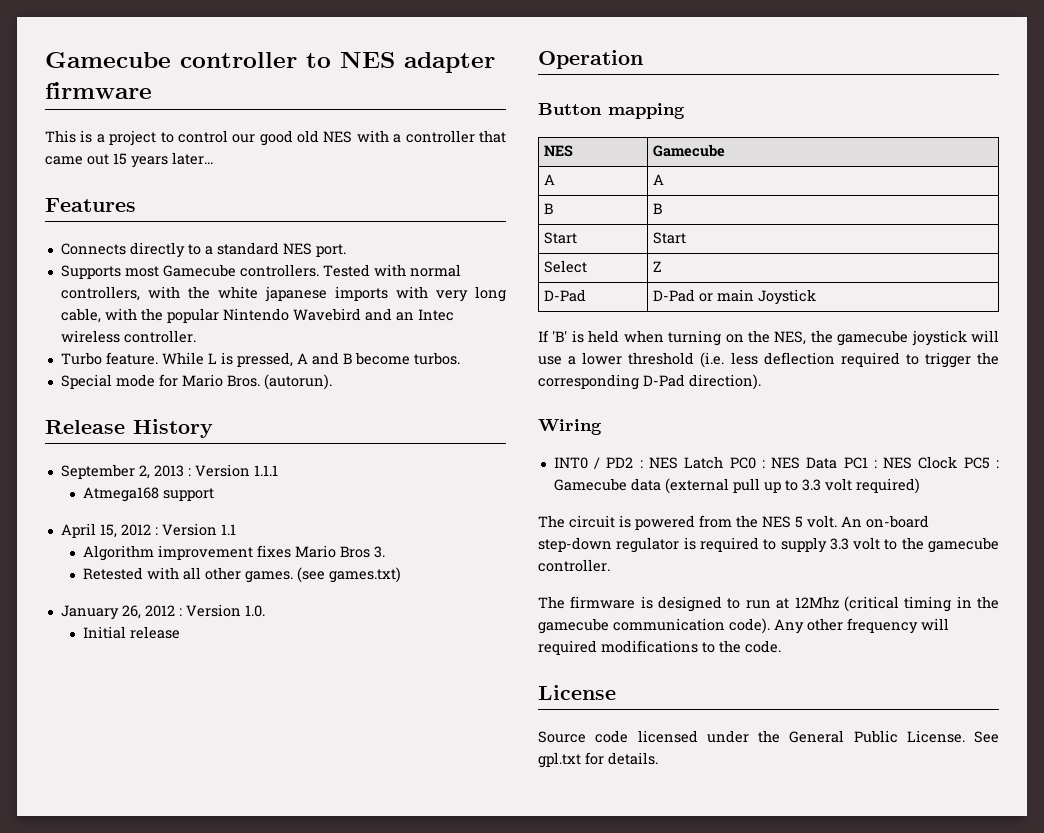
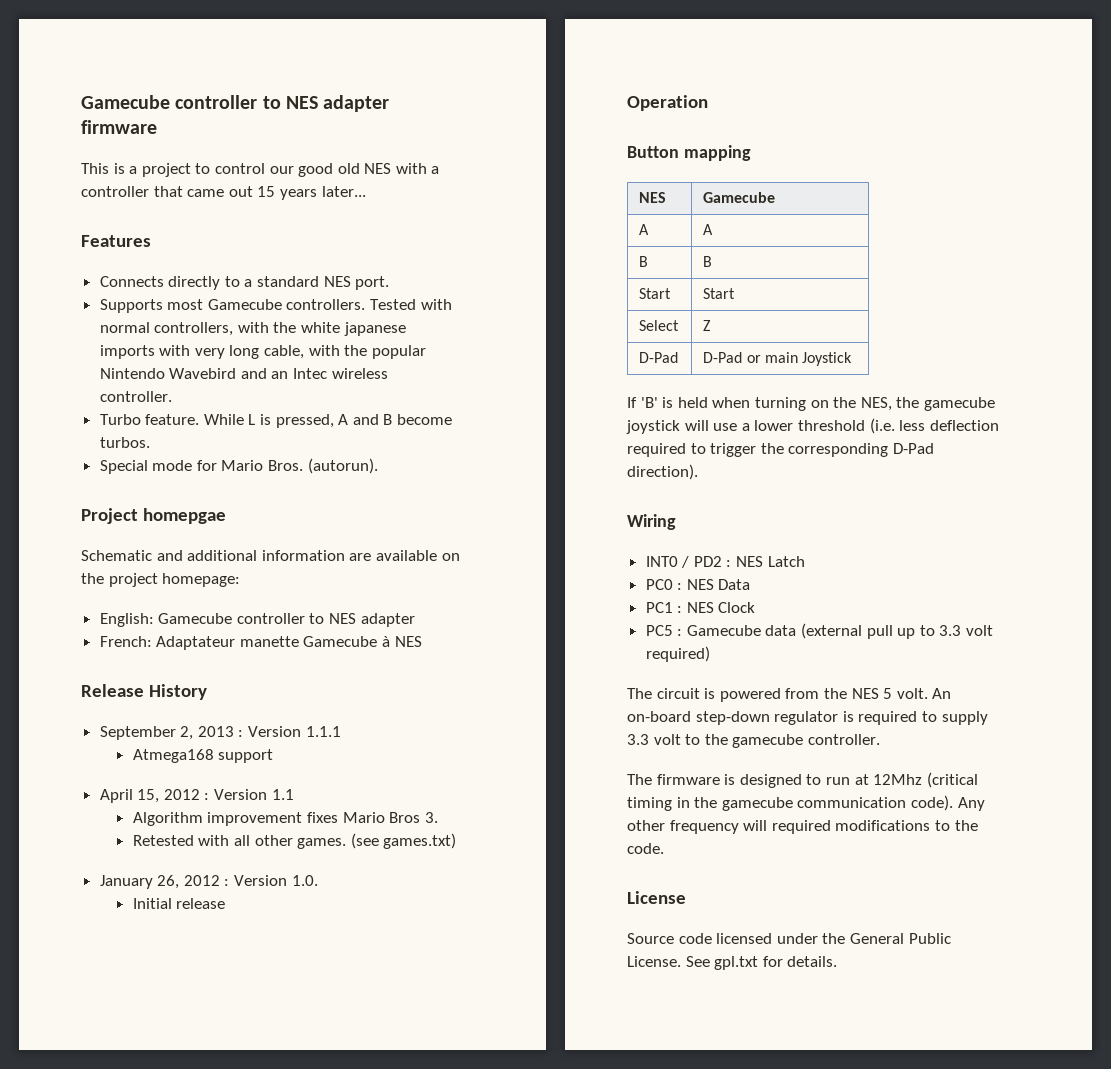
+ Project homepgae
+ Schematic and additional information are available on the project homepage:
+ English: Gamecube controller to NES adapter
+ French: Adaptateur manette Gamecube à NES
- INT0 / PD2 : NES Latch PC0 : NES Data PC1 : NES Clock PC5 : Gamecube data (external pull up to 3.3 volt required)
+ INT0 / PD2 : NES Latch
+ PC0 : NES Data
+ PC1 : NES Clock
+ PC5 : Gamecube data (external pull up to 3.3 volt required)

